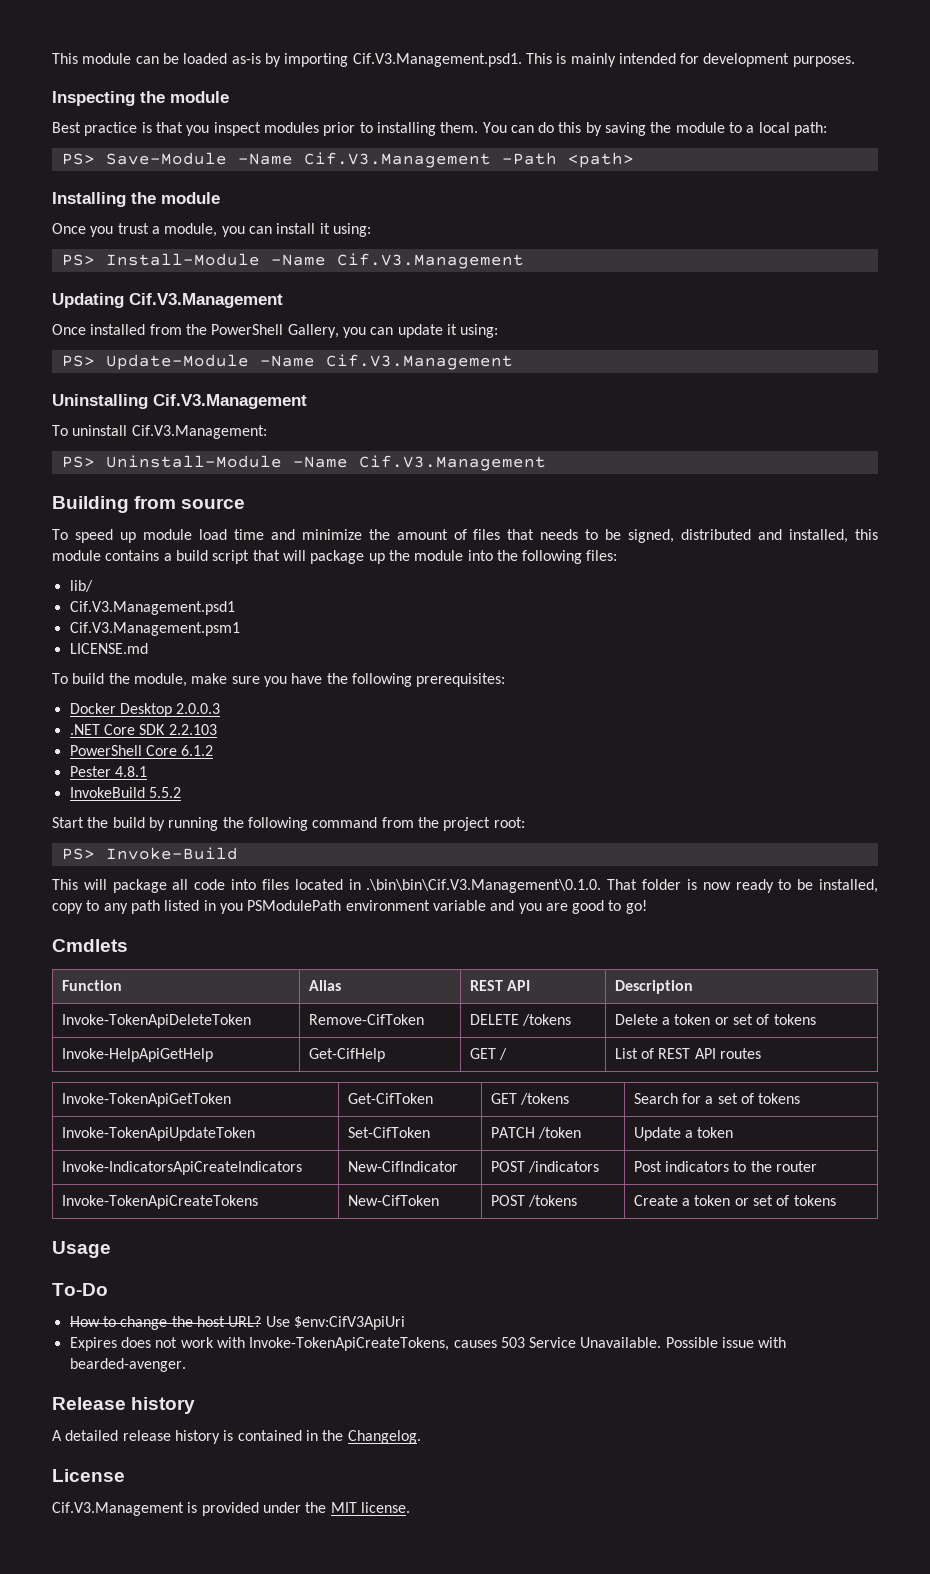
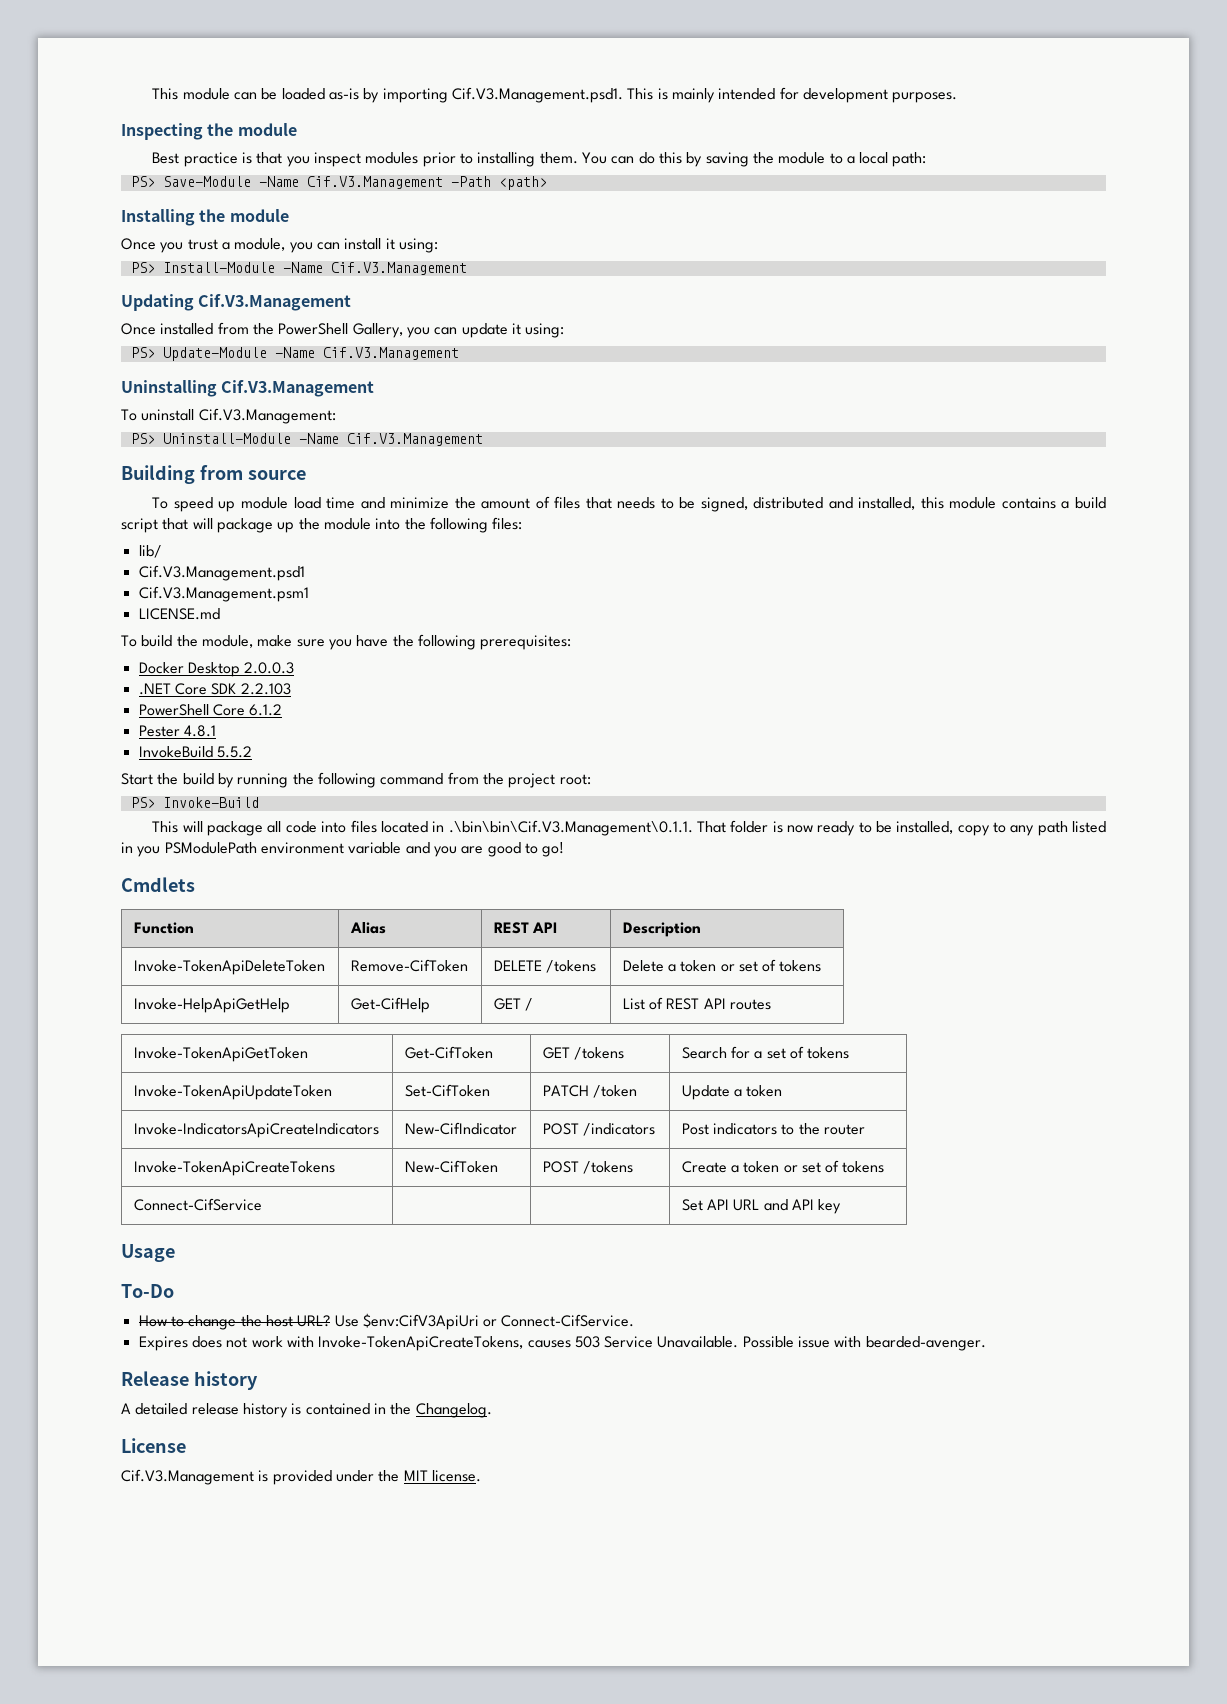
- This will package all code into files located in .\bin\bin\Cif.V3.Management\0.1.0. That folder is now ready to be installed, copy to any path listed in you PSModulePath environment variable and you are good to go!
+ This will package all code into files located in .\bin\bin\Cif.V3.Management\0.1.1. That folder is now ready to be installed, copy to any path listed in you PSModulePath environment variable and you are good to go!
+ Connect-CifService | | | Set API URL and API key
- Use $env:CifV3ApiUri
+ Use $env:CifV3ApiUri or Connect-CifService.

